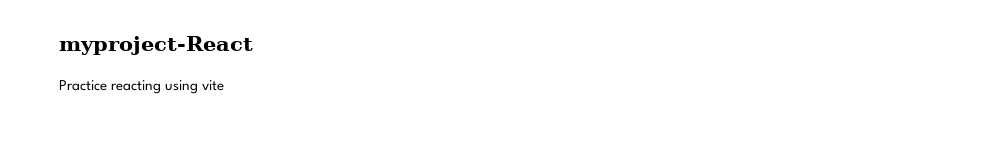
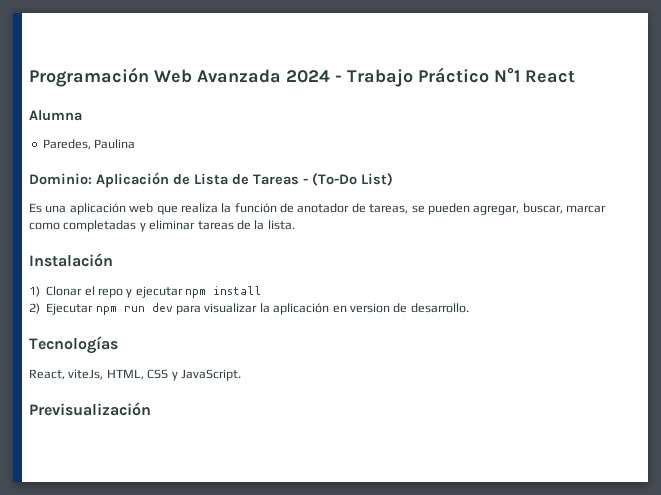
- myproject-React
- Practice reacting using vite
+ Programación Web Avanzada 2024 - Trabajo Práctico N°1 React
+ Alumna
+ Paredes, Paulina
+ Dominio: Aplicación de Lista de Tareas - (To-Do List)
+ Es una aplicación web que realiza la función de anotador de tareas, se pueden agregar, buscar, marcar como completadas y eliminar tareas de la lista.
+ Instalación
+ 1) Clonar el repo y ejecutar npm install
+ 2) Ejecutar npm run dev para visualizar la aplicación en version de desarrollo.
+ Tecnologías
+ React, viteJs, HTML, CSS y JavaScript.
+ Previsualización

